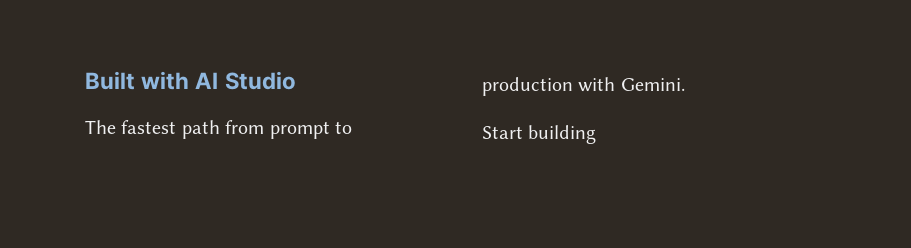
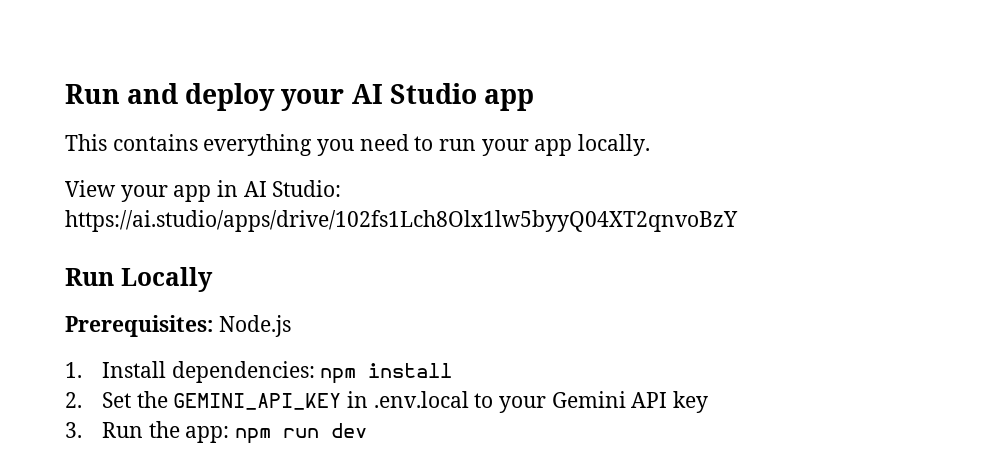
- Built with AI Studio
- The fastest path from prompt to production with Gemini.
- Start building
+ Run and deploy your AI Studio app
+ This contains everything you need to run your app locally.
+ View your app in AI Studio: https://ai.studio/apps/drive/102fs1Lch8Olx1lw5byyQ04XT2qnvoBzY
+ Run Locally
+ Prerequisites: Node.js
+ 1. Install dependencies: npm install
+ 2. Set the GEMINI_API_KEY in .env.local to your Gemini API key
+ 3. Run the app: npm run dev

